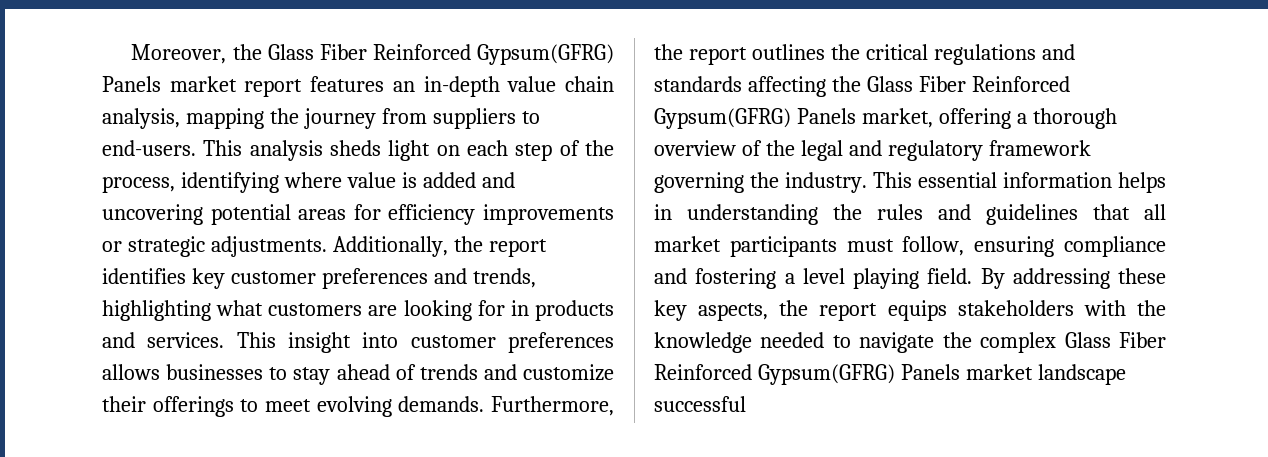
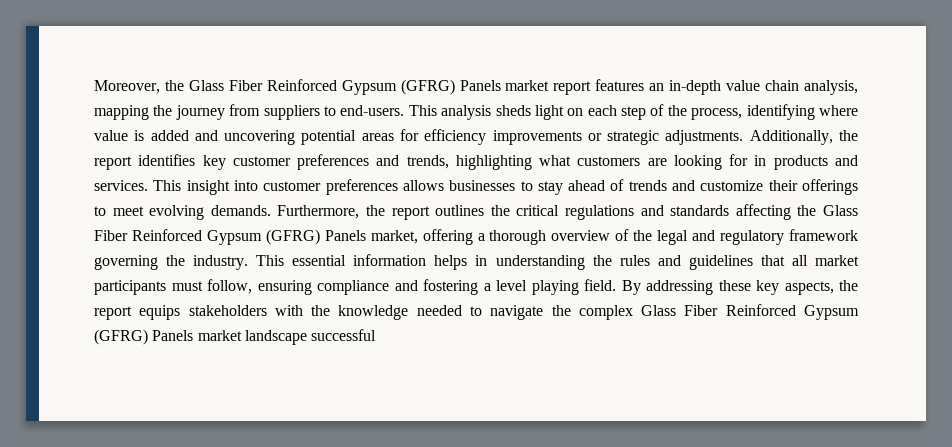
- Moreover, the Glass Fiber Reinforced Gypsum(GFRG) Panels market report features an in-depth value chain analysis, mapping the journey from suppliers to end-users.
+ Moreover, the Glass Fiber Reinforced Gypsum (GFRG) Panels market report features an in-depth value chain analysis, mapping the journey from suppliers to end-users.
- Furthermore, the report outlines the critical regulations and standards affecting the Glass Fiber Reinforced Gypsum(GFRG) Panels market, offering a thorough overview of the legal and regulatory framework governing the industry.
+ Furthermore, the report outlines the critical regulations and standards affecting the Glass Fiber Reinforced Gypsum (GFRG) Panels market, offering a thorough overview of the legal and regulatory framework governing the industry.
- By addressing these key aspects, the report equips stakeholders with the knowledge needed to navigate the complex Glass Fiber Reinforced Gypsum(GFRG) Panels market landscape successful
+ By addressing these key aspects, the report equips stakeholders with the knowledge needed to navigate the complex Glass Fiber Reinforced Gypsum (GFRG) Panels market landscape successful

